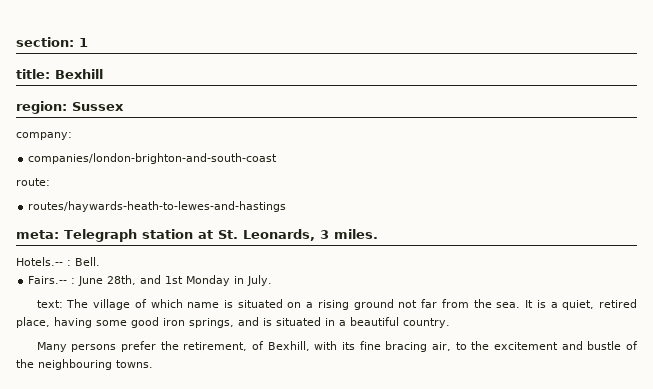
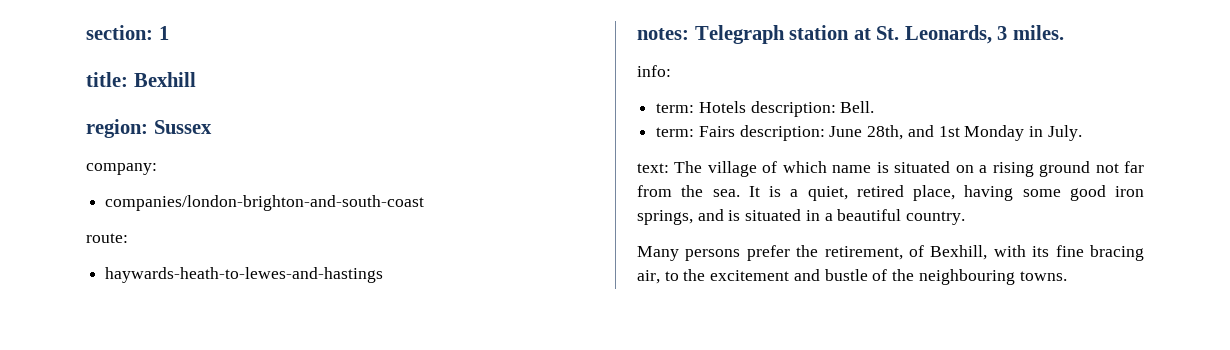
- routes/haywards-heath-to-lewes-and-hastings
- meta: Telegraph station at St. Leonards, 3 miles.
+ haywards-heath-to-lewes-and-hastings
+ notes: Telegraph station at St. Leonards, 3 miles.
- Hotels.-- : Bell.
- Fairs.-- : June 28th, and 1st Monday in July.
+ info:
+ term: Hotels description: Bell.
+ term: Fairs description: June 28th, and 1st Monday in July.

